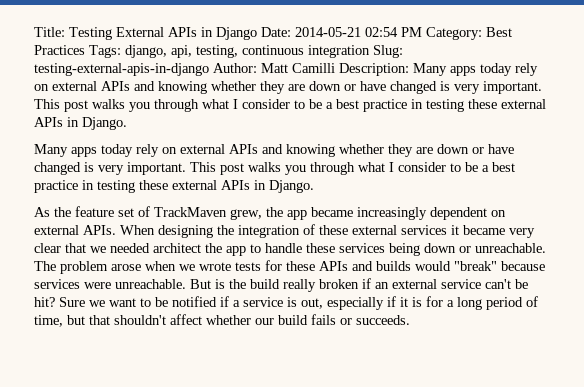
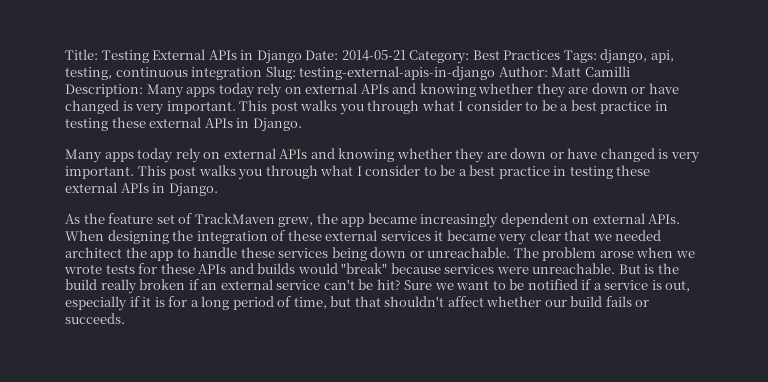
- Title: Testing External APIs in Django Date: 2014-05-21 02:54 PM Category: Best Practices Tags: django, api, testing, continuous integration Slug: testing-external-apis-in-django Author: Matt Camilli Description: Many apps today rely on external APIs and knowing whether they are down or have changed is very important.
+ Title: Testing External APIs in Django Date: 2014-05-21 Category: Best Practices Tags: django, api, testing, continuous integration Slug: testing-external-apis-in-django Author: Matt Camilli Description: Many apps today rely on external APIs and knowing whether they are down or have changed is very important.

